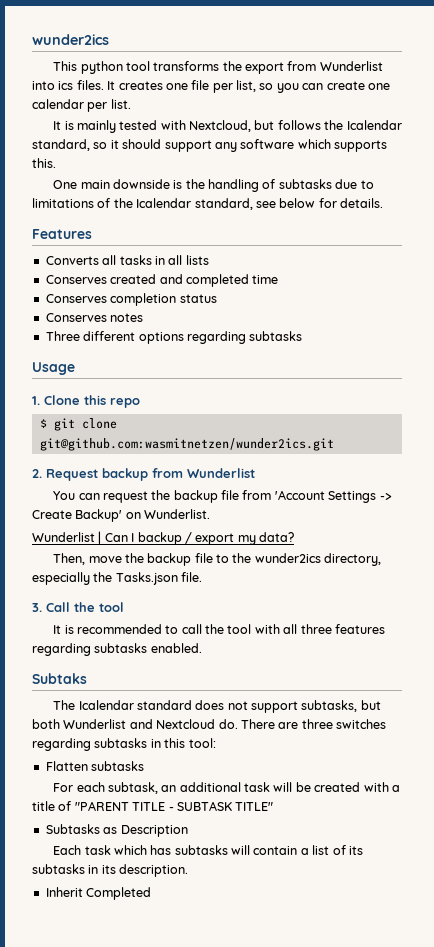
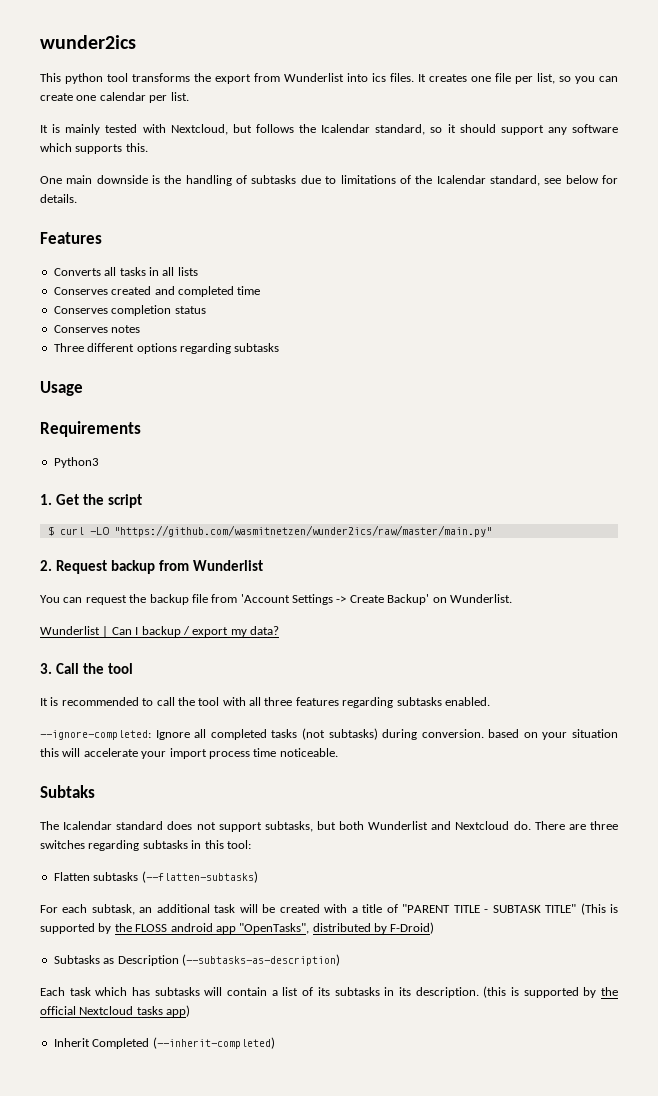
+ Requirements
+ Python3
- 1. Clone this repo
- $ git clone git@github.com:wasmitnetzen/wunder2ics.git
+ 1. Get the script
+ $ curl -LO "https://github.com/wasmitnetzen/wunder2ics/raw/master/main.py"
- Then, move the backup file to the wunder2ics directory, especially the Tasks.json file.
+ --ignore-completed: Ignore all completed tasks (not subtasks) during conversion. based on your situation this will accelerate your import process time noticeable.
- Flatten subtasks
+ Flatten subtasks (--flatten-subtasks)
- For each subtask, an additional task will be created with a title of "PARENT TITLE - SUBTASK TITLE"
+ For each subtask, an additional task will be created with a title of "PARENT TITLE - SUBTASK TITLE" (This is supported by the FLOSS android app "OpenTasks", distributed by F-Droid)
- Subtasks as Description
+ Subtasks as Description (--subtasks-as-description)
+ (this is supported by the official Nextcloud tasks app)
- Inherit Completed
+ Inherit Completed (--inherit-completed)

